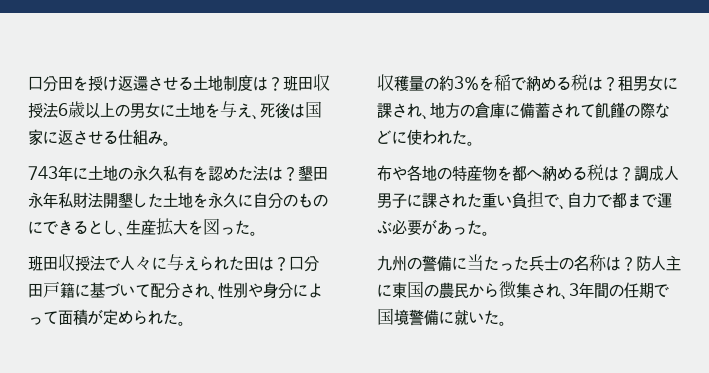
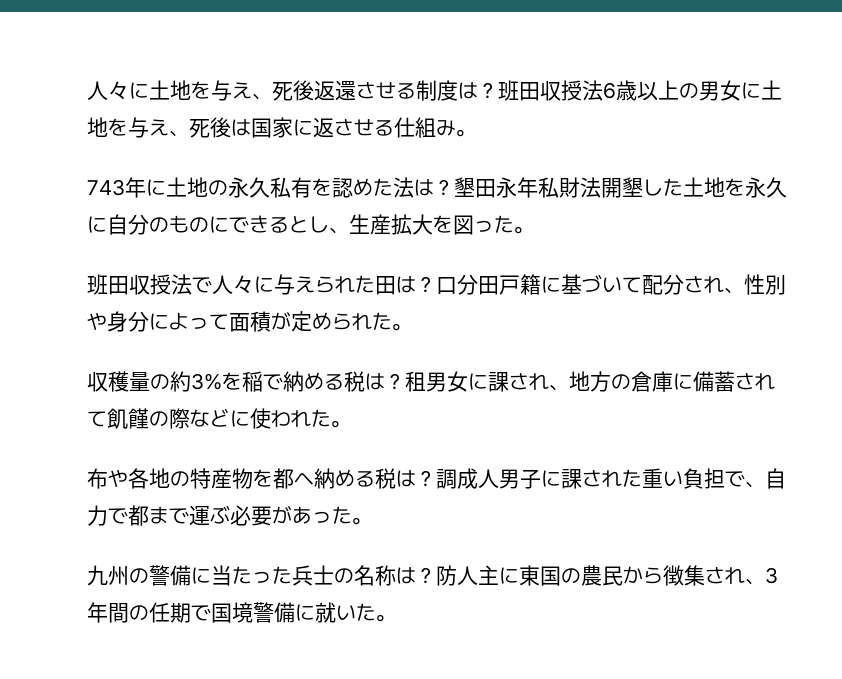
- 口分田を授け返還させる土地制度は？
+ 人々に土地を与え、死後返還させる制度は？

